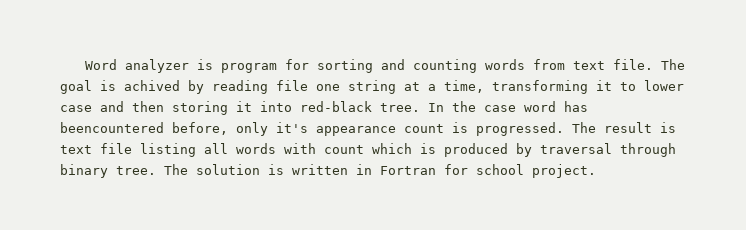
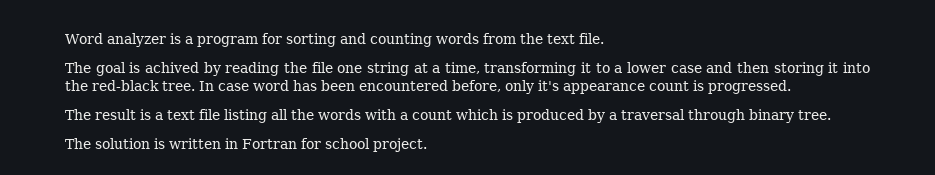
- Word analyzer is program for sorting and counting words from text file. The goal is achived by reading file one string at a time, transforming it to lower case and then storing it into red-black tree.
+ Word analyzer is a program for sorting and counting words from the text file.
+ The goal is achived by reading the file one string at a time, transforming it to a lower case and then storing it into the red-black tree.
- In the case word has beencountered before, only it's appearance count is progressed. The result is text file listing all words with count which is produced by traversal through binary tree. The solution is written in Fortran for school project.
+ In case word has been encountered before, only it's appearance count is progressed.
+ The result is a text file listing all the words with a count which is produced by a traversal through binary tree.
+ The solution is written in Fortran for school project.

